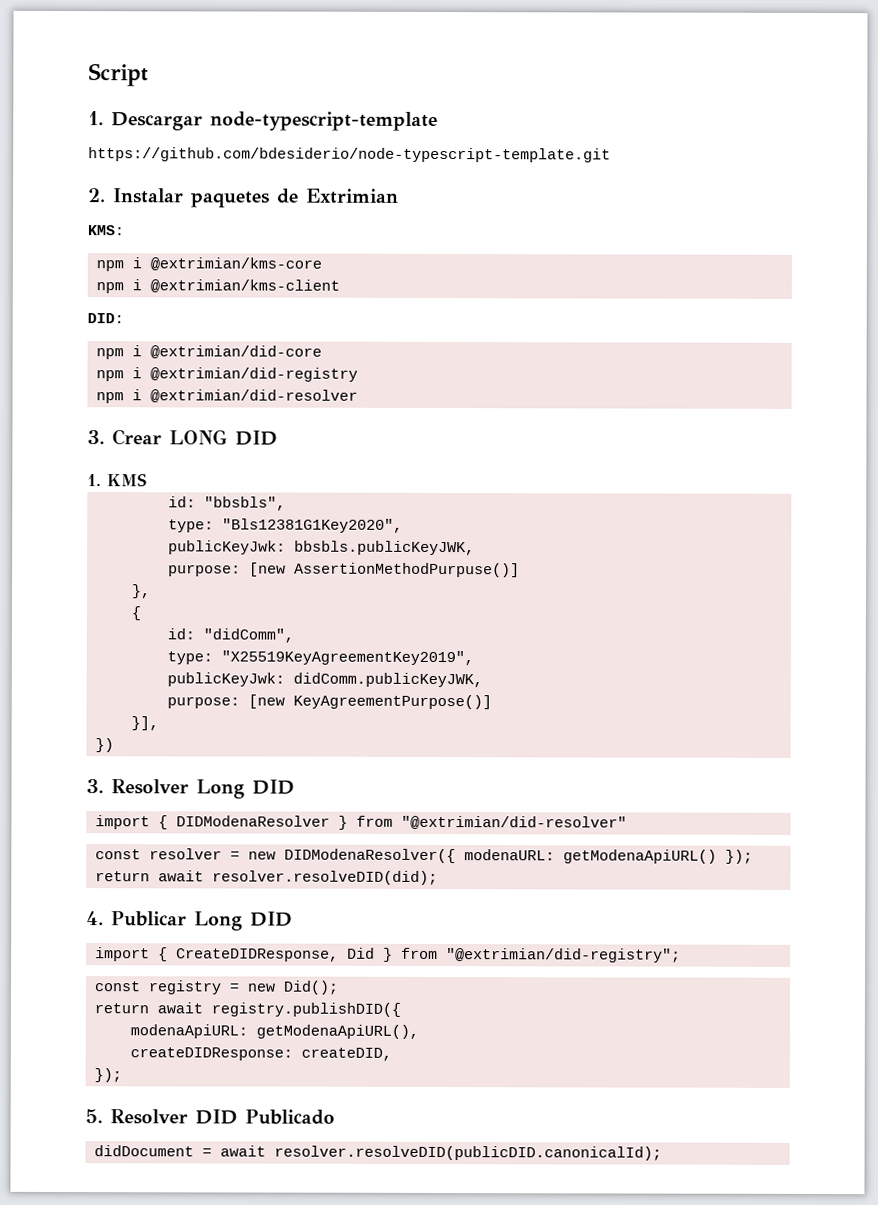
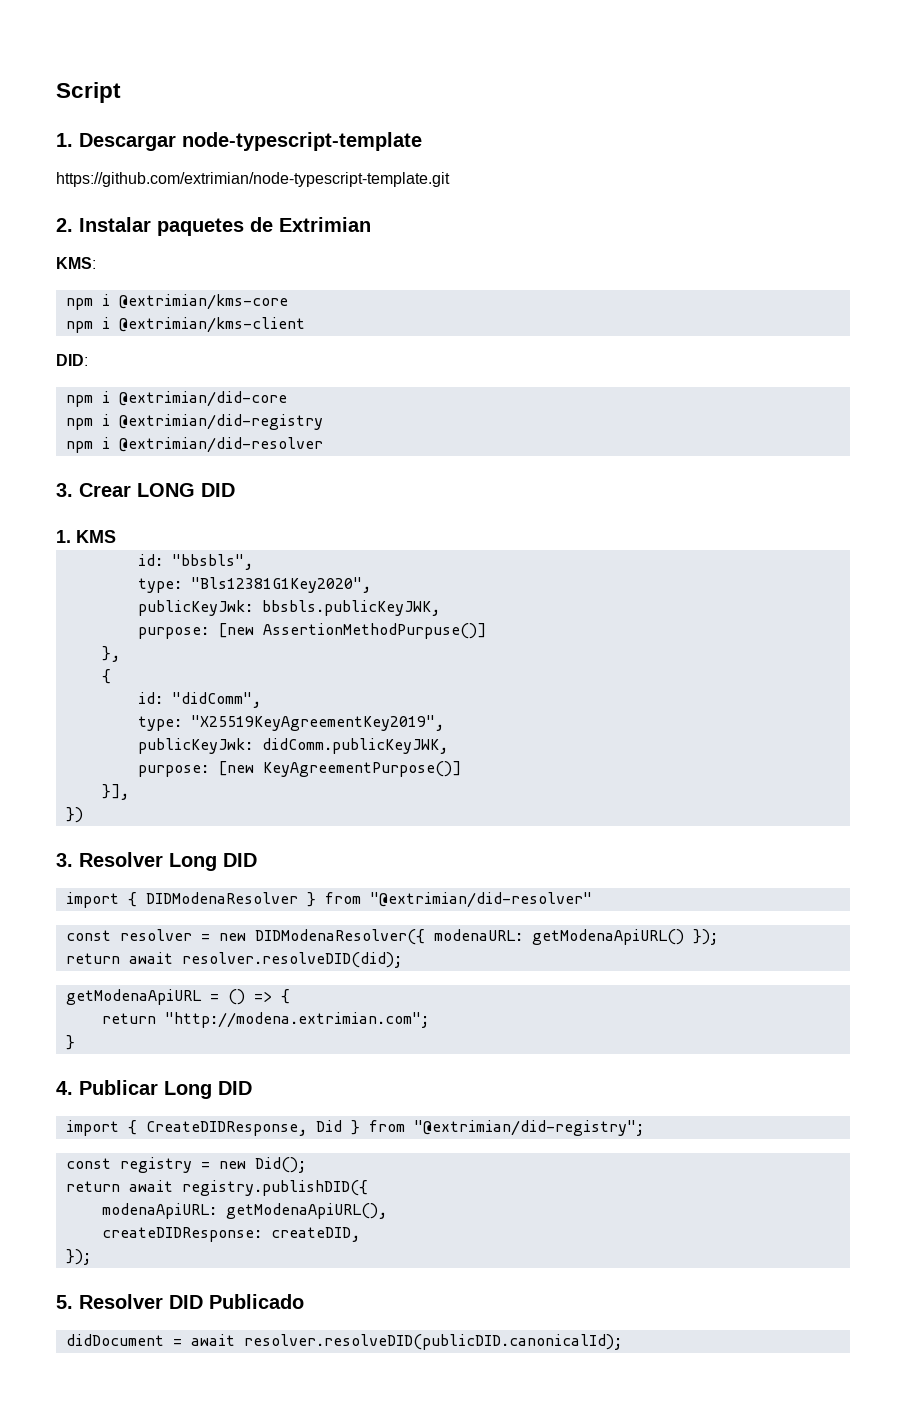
- https://github.com/bdesiderio/node-typescript-template.git
+ https://github.com/extrimian/node-typescript-template.git
+ getModenaApiURL = () => {
+ return "http://modena.extrimian.com";
+ }

